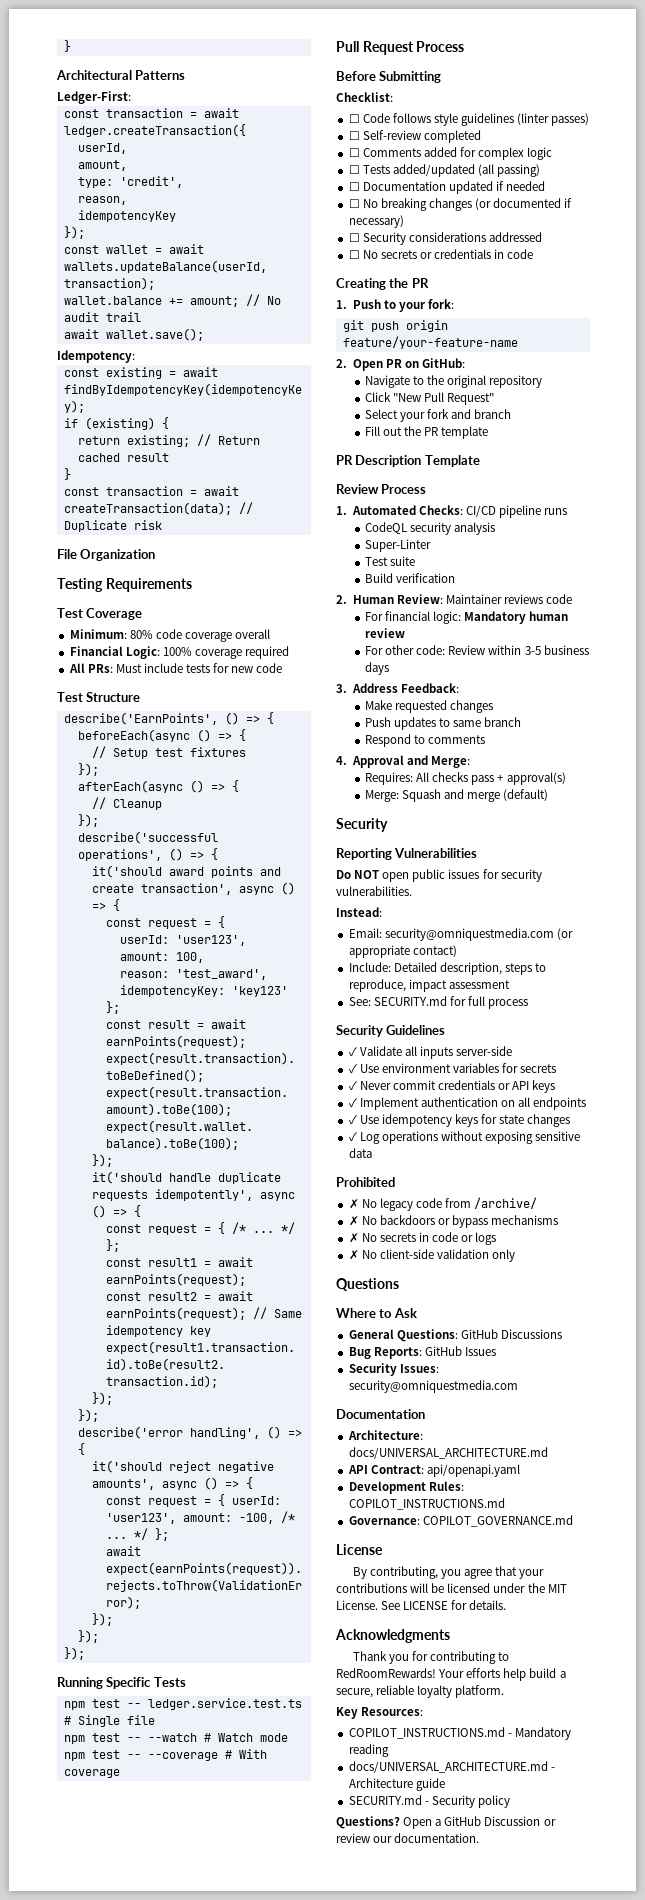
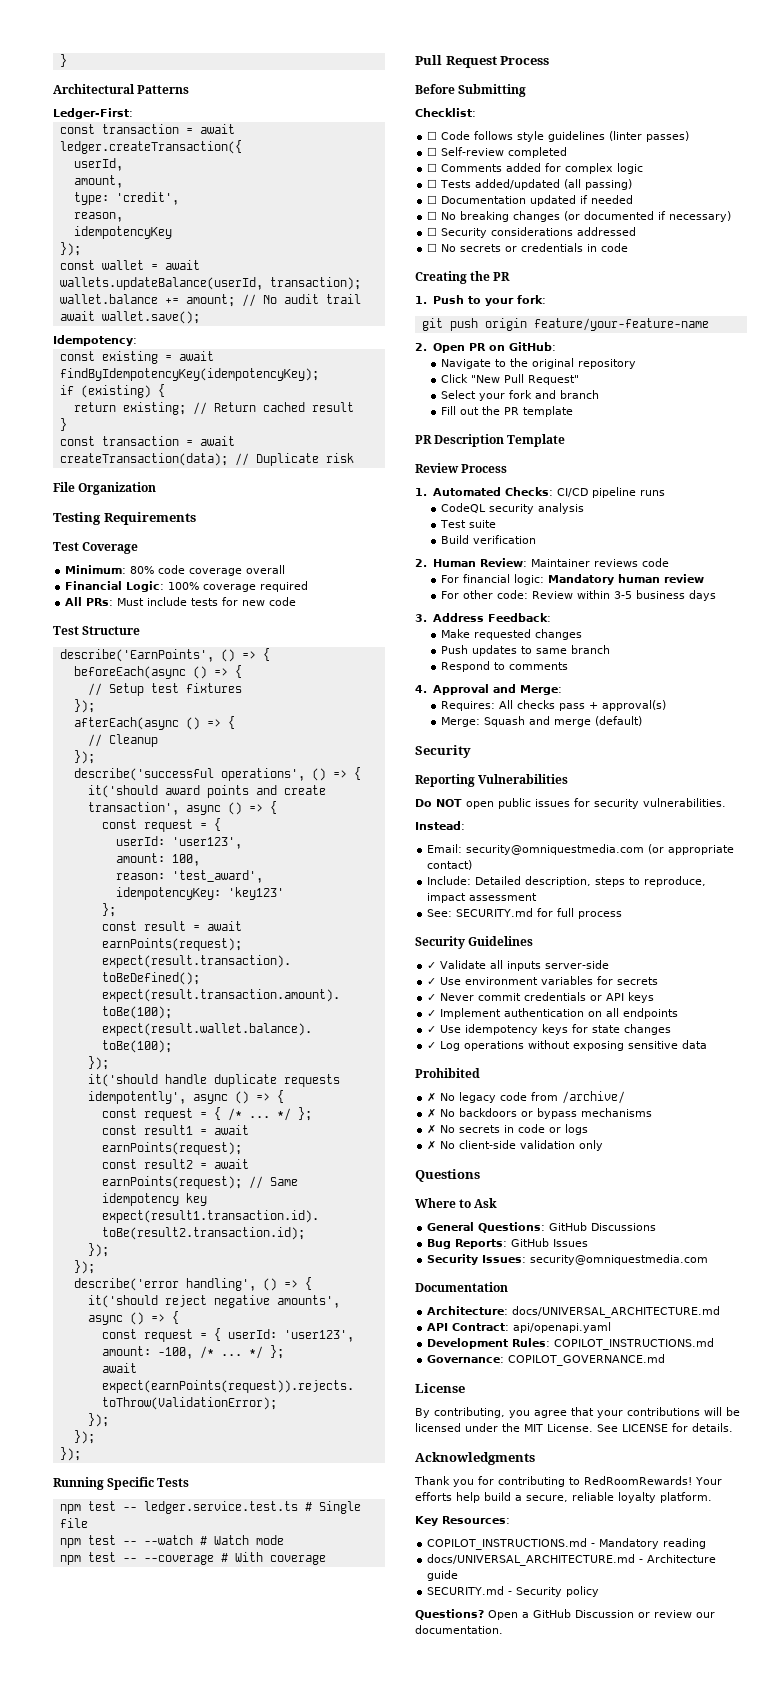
- Super-Linter

